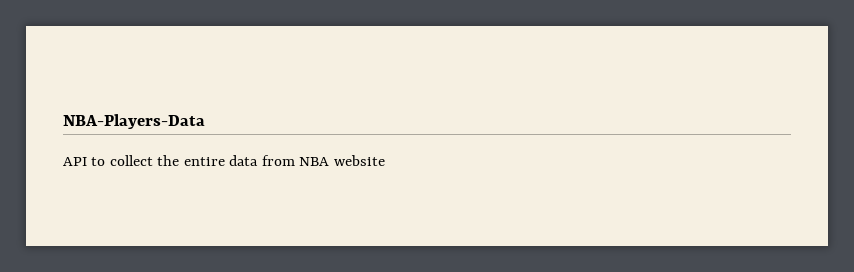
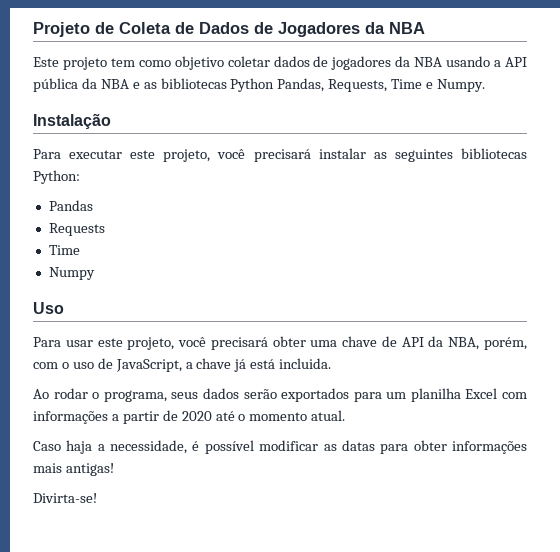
- NBA-Players-Data
- API to collect the entire data from NBA website
+ Projeto de Coleta de Dados de Jogadores da NBA
+ Este projeto tem como objetivo coletar dados de jogadores da NBA usando a API pública da NBA e as bibliotecas Python Pandas, Requests, Time e Numpy.
+ Instalação
+ Para executar este projeto, você precisará instalar as seguintes bibliotecas Python:
+ Pandas
+ Requests
+ Time
+ Numpy
+ Uso
+ Para usar este projeto, você precisará obter uma chave de API da NBA, porém, com o uso de JavaScript, a chave já está incluida.
+ Ao rodar o programa, seus dados serão exportados para um planilha Excel com informações a partir de 2020 até o momento atual.
+ Caso haja a necessidade, é possível modificar as datas para obter informações mais antigas!
+ Divirta-se!

